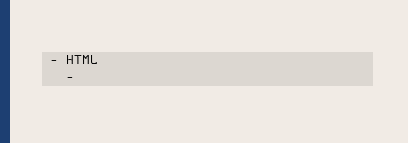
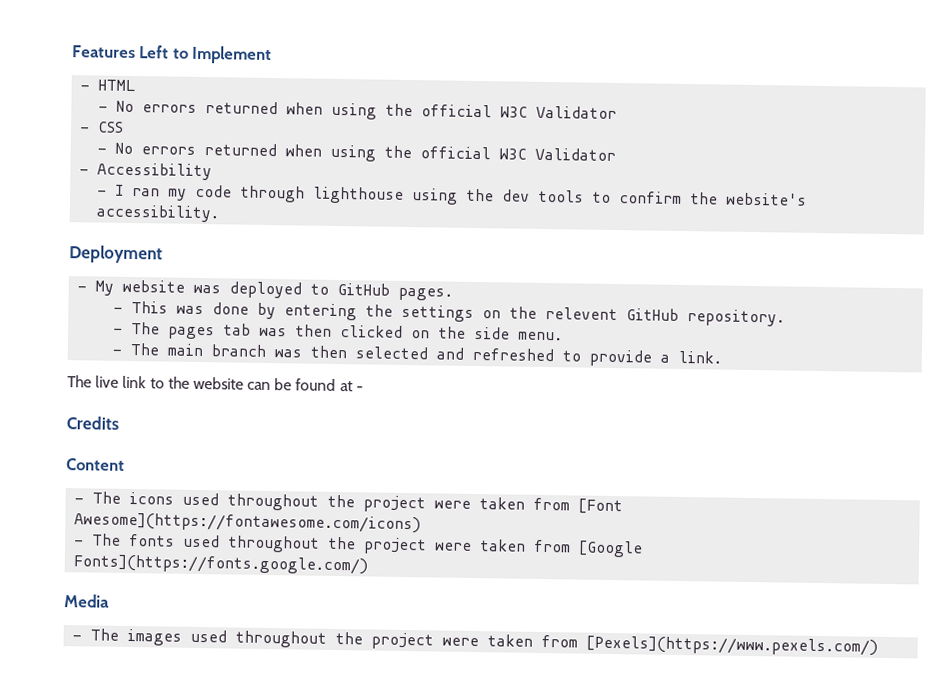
+ Features Left to Implement
  - HTML
- -
+ - No errors returned when using the official W3C Validator
+ - CSS
+ - No errors returned when using the official W3C Validator
+ - Accessibility
+ - I ran my code through lighthouse using the dev tools to confirm the website's accessibility.
+ Deployment
+ - My website was deployed to GitHub pages.
+ - This was done by entering the settings on the relevent GitHub repository.
+ - The pages tab was then clicked on the side menu.
+ - The main branch was then selected and refreshed to provide a link.
+ The live link to the website can be found at -
+ Credits
+ Content
+ - The icons used throughout the project were taken from [Font Awesome](https://fontawesome.com/icons)
+ - The fonts used throughout the project were taken from [Google Fonts](https://fonts.google.com/)
+ Media
+ - The images used throughout the project were taken from [Pexels](https://www.pexels.com/)

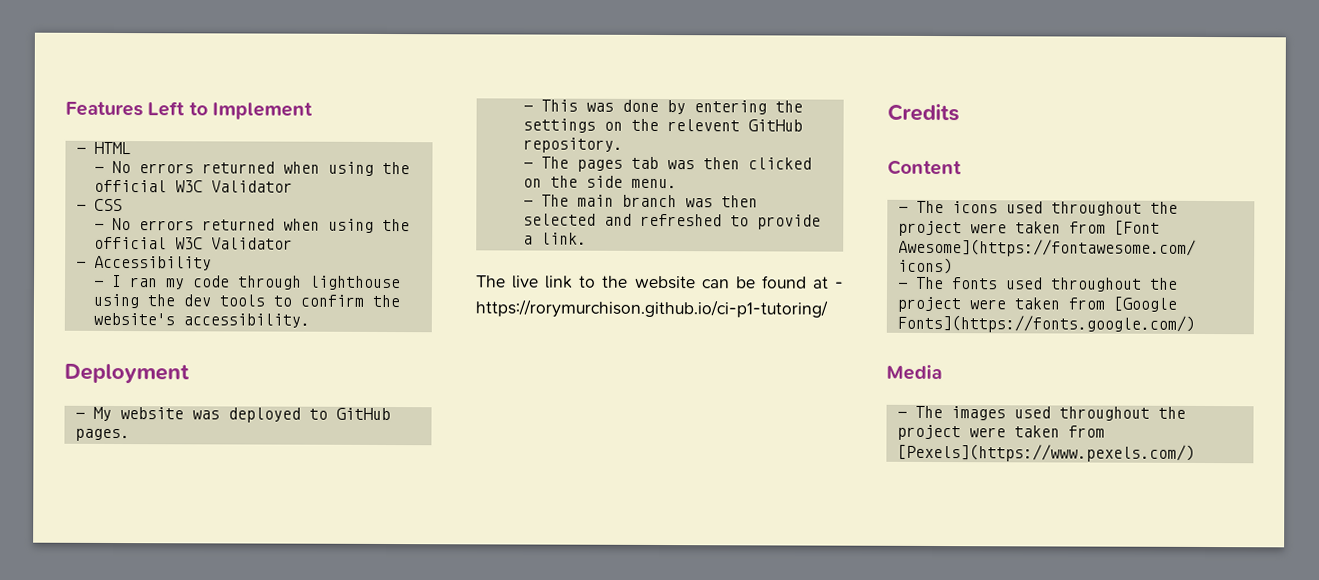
- The live link to the website can be found at -
+ The live link to the website can be found at - https://rorymurchison.github.io/ci-p1-tutoring/

